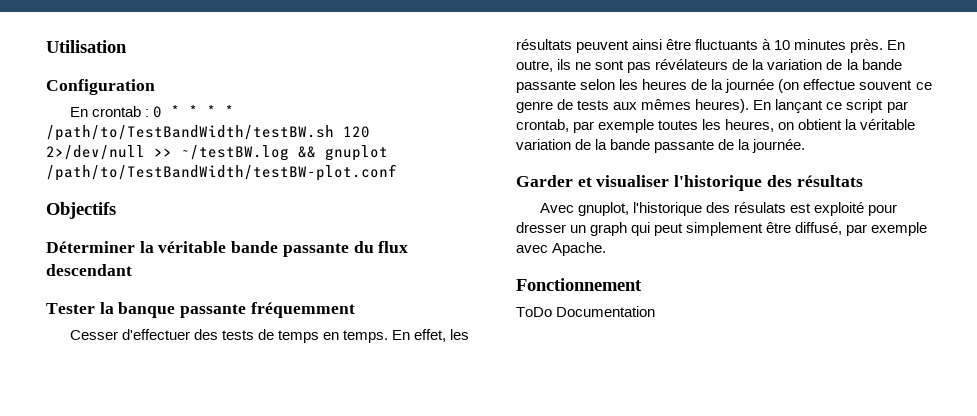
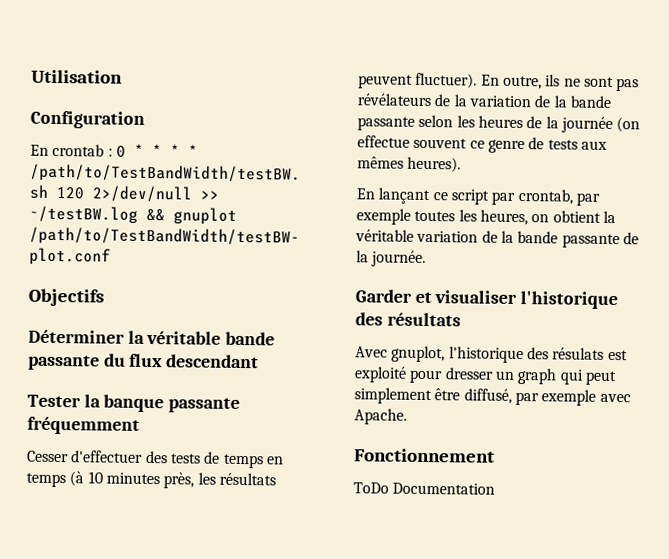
- Cesser d'effectuer des tests de temps en temps. En effet, les résultats peuvent ainsi être fluctuants à 10 minutes près.
+ Cesser d'effectuer des tests de temps en temps (à 10 minutes près, les résultats peuvent fluctuer).
- En outre, ils ne sont pas révélateurs de la variation de la bande passante selon les heures de la journée (on effectue souvent ce genre de tests aux mêmes heures). En lançant ce script par crontab, par exemple toutes les heures, on obtient la véritable variation de la bande passante de la journée.
+ En outre, ils ne sont pas révélateurs de la variation de la bande passante selon les heures de la journée (on effectue souvent ce genre de tests aux mêmes heures).
+ En lançant ce script par crontab, par exemple toutes les heures, on obtient la véritable variation de la bande passante de la journée.

